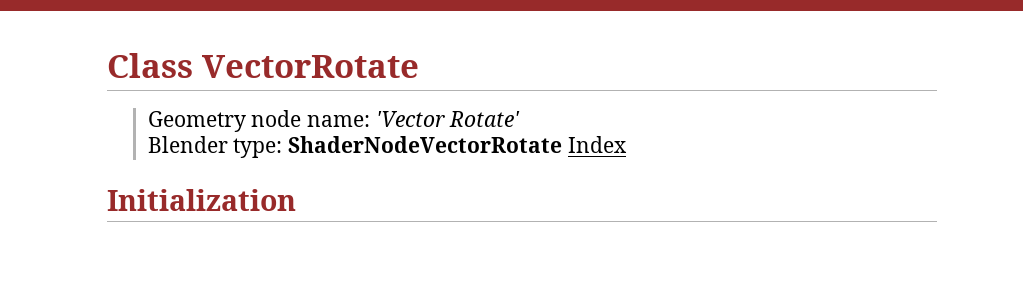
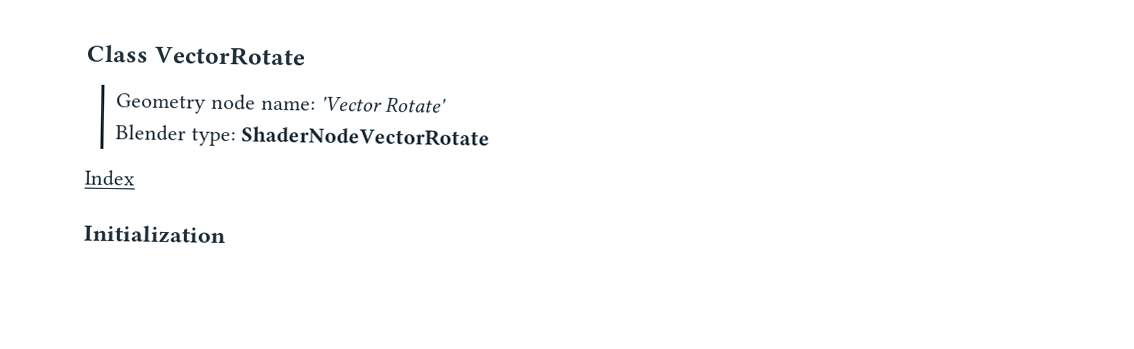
- Blender type: ShaderNodeVectorRotate Index
+ Blender type: ShaderNodeVectorRotate
+ Index

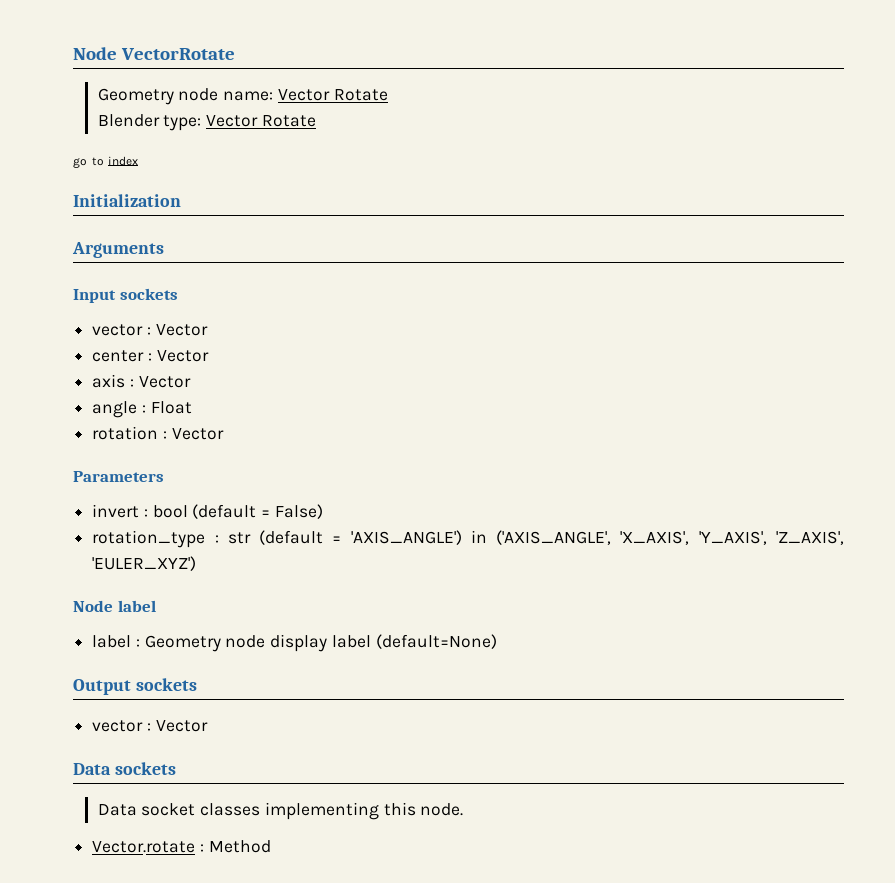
- Class VectorRotate
+ Node VectorRotate
- Geometry node name: 'Vector Rotate'
+ Geometry node name: Vector Rotate
- Blender type: ShaderNodeVectorRotate
- Index
+ Blender type: Vector Rotate
+ go to index
  Initialization
+ Arguments
+ Input sockets
+ vector : Vector
+ center : Vector
+ axis : Vector
+ angle : Float
+ rotation : Vector
+ Parameters
+ invert : bool (default = False)
+ rotation_type : str (default = 'AXIS_ANGLE') in ('AXIS_ANGLE', 'X_AXIS', 'Y_AXIS', 'Z_AXIS', 'EULER_XYZ')
+ Node label
+ label : Geometry node display label (default=None)
+ Output sockets
+ vector : Vector
+ Data sockets
+ Data socket classes implementing this node.
+ Vector.rotate : Method

